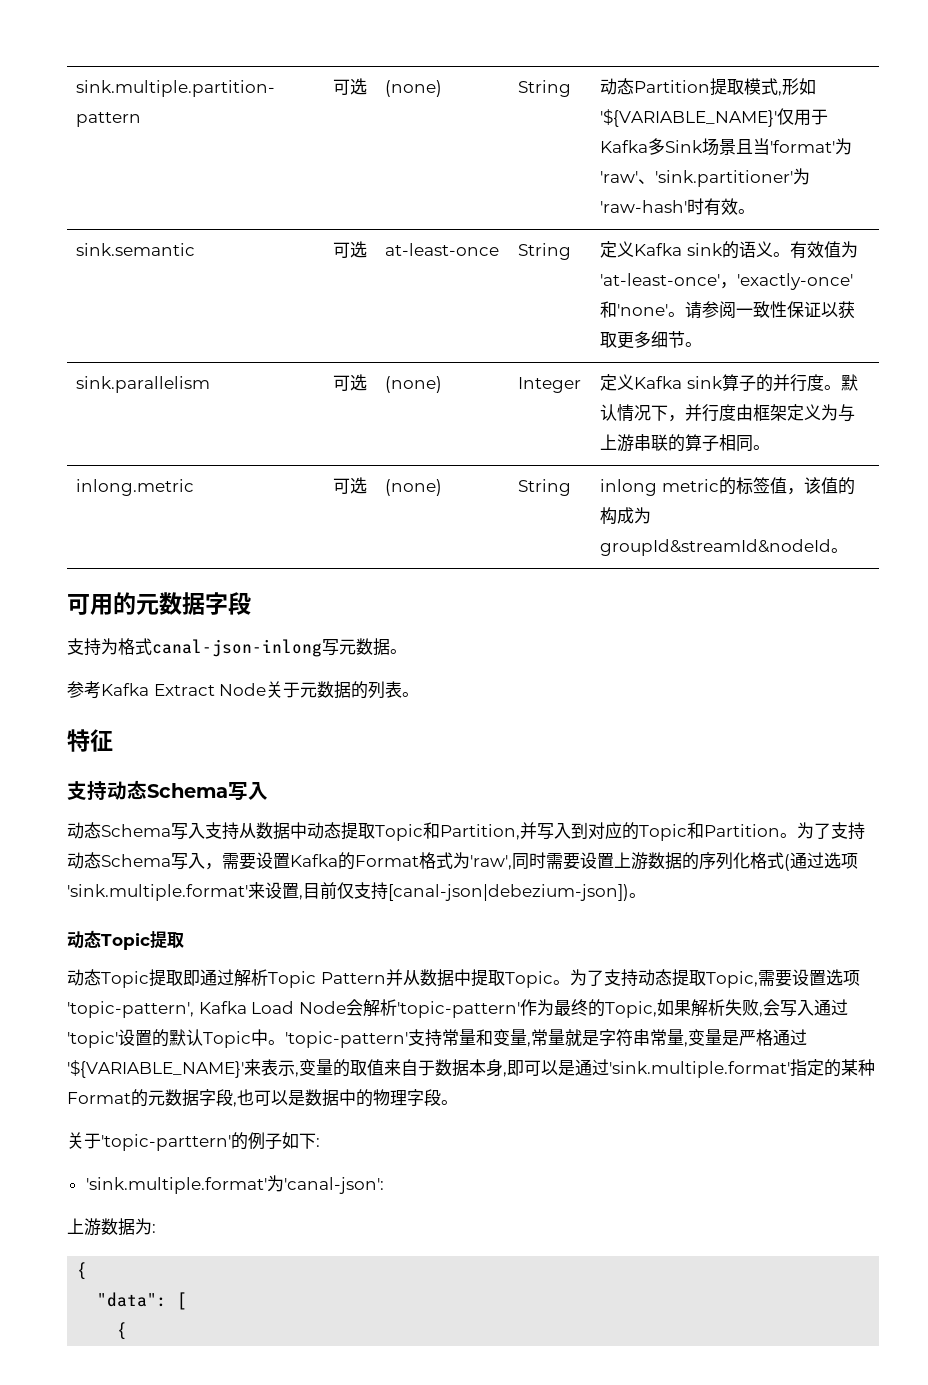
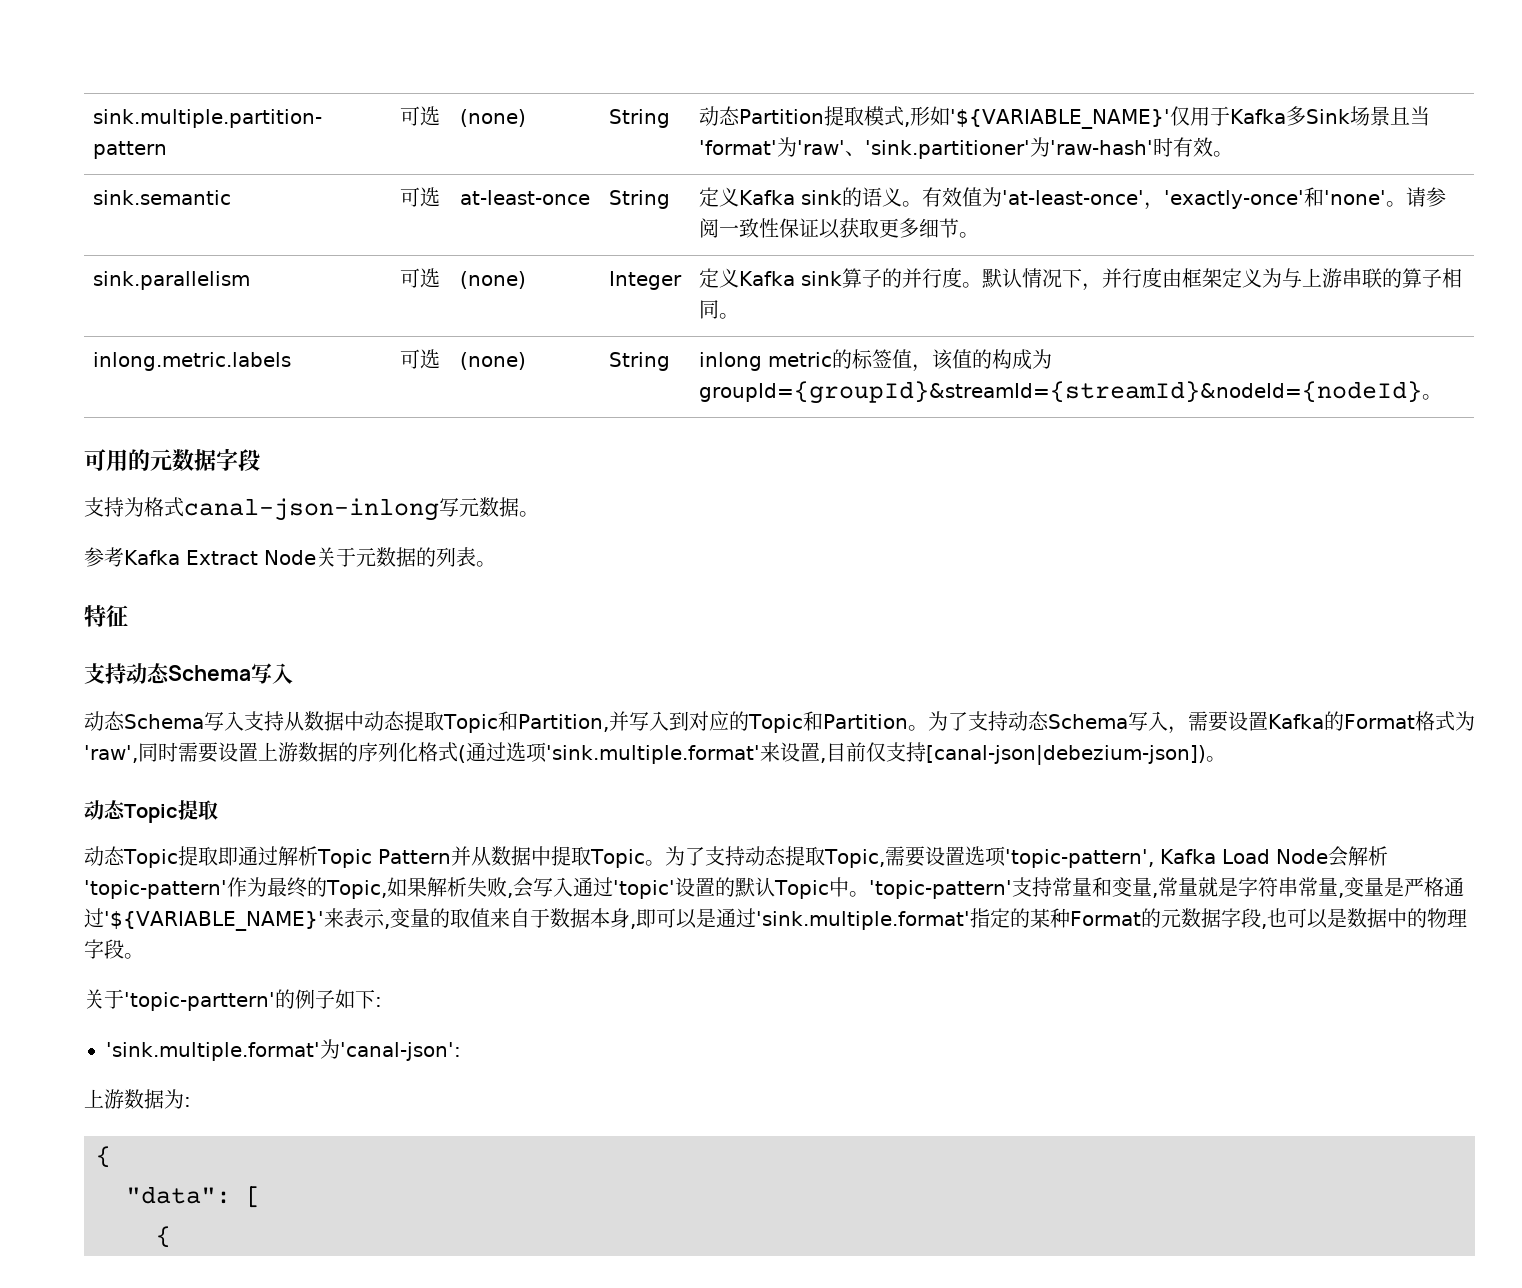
- inlong.metric | 可选 | (none) | String | inlong metric的标签值，该值的构成为groupId&streamId&nodeId。
+ inlong.metric.labels | 可选 | (none) | String | inlong metric的标签值，该值的构成为groupId={groupId}&streamId={streamId}&nodeId={nodeId}。

